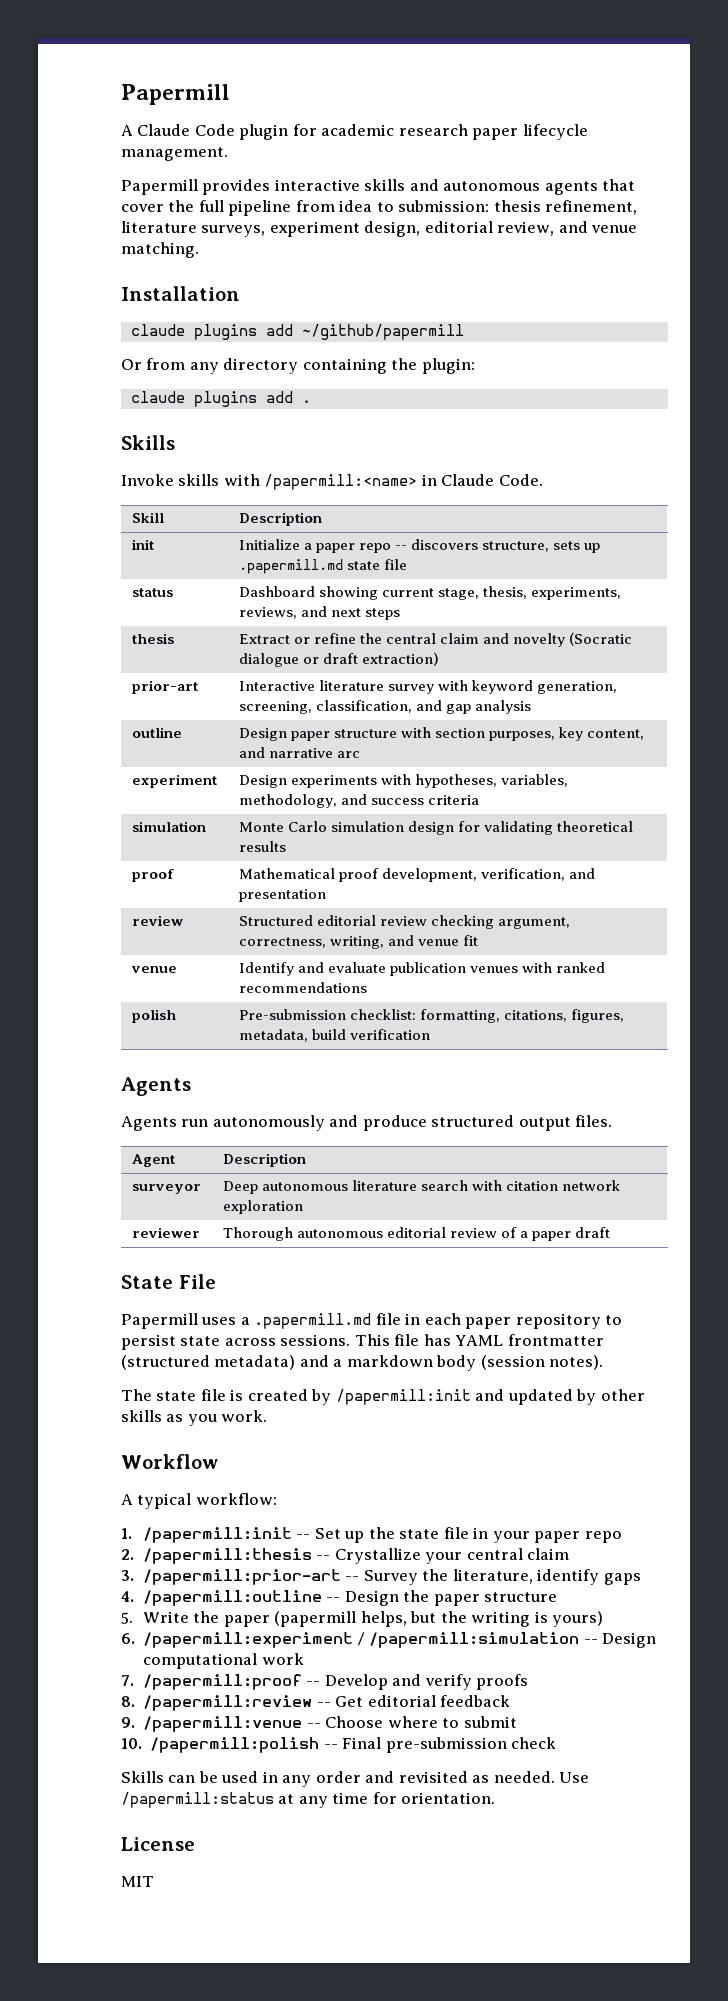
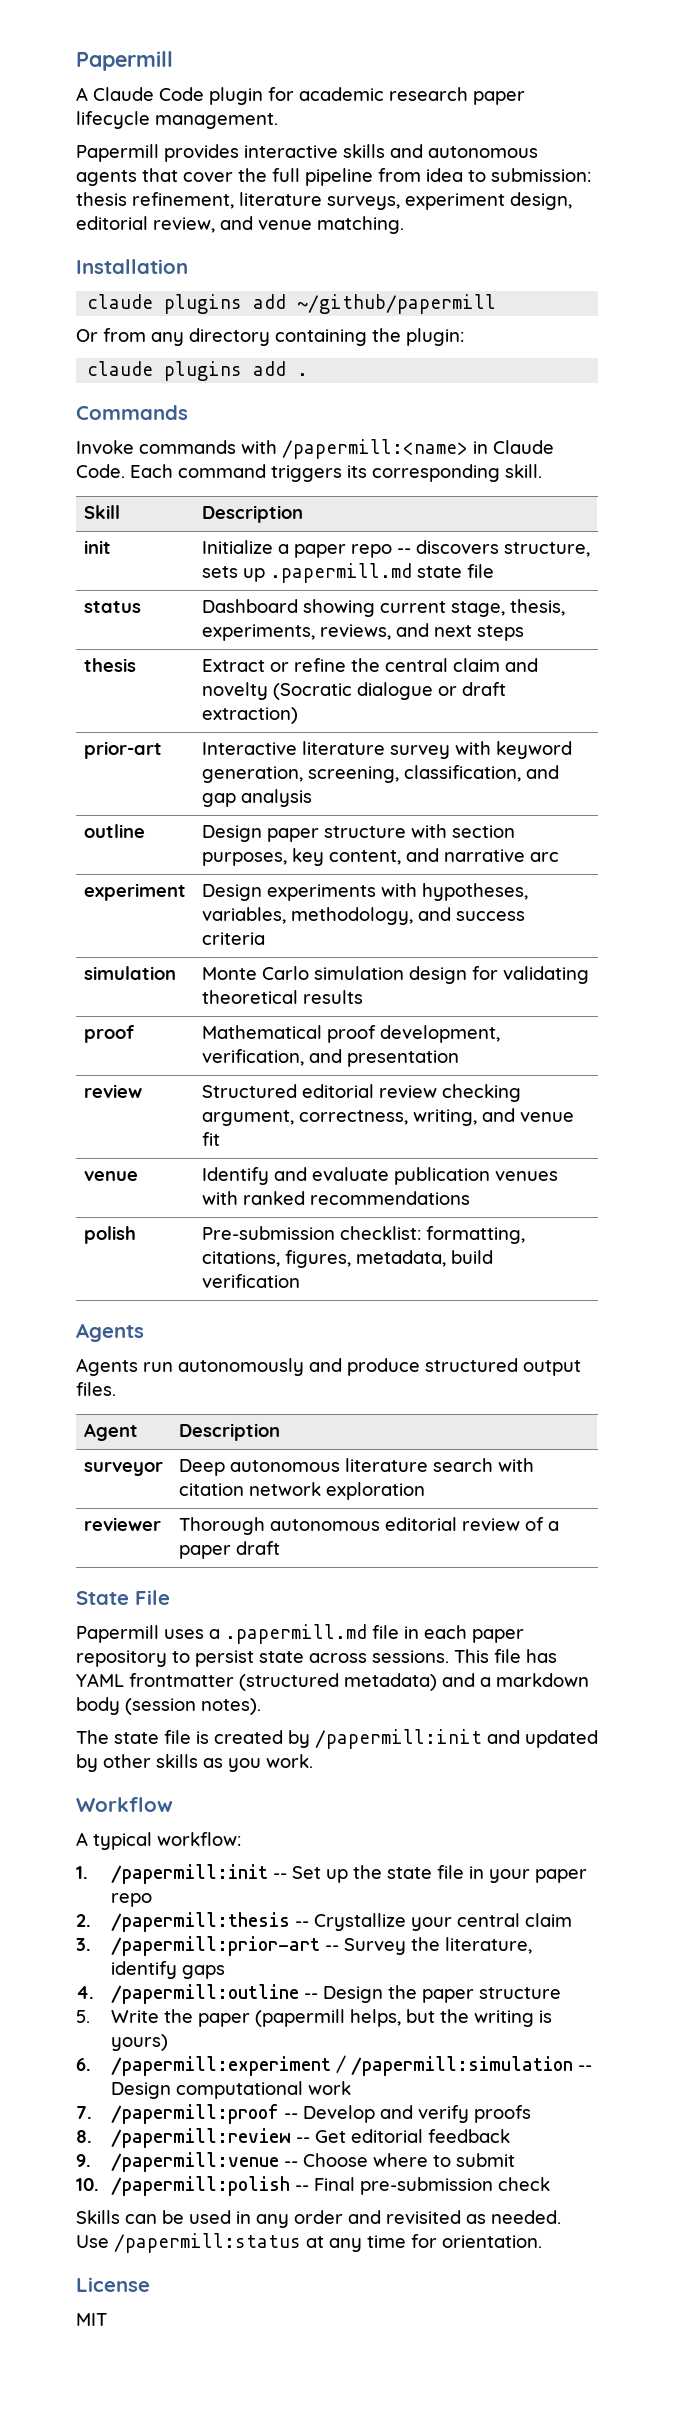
  claude plugins add .
- Skills
+ Commands
- Invoke skills with /papermill:<name> in Claude Code.
+ Invoke commands with /papermill:<name> in Claude Code. Each command triggers its corresponding skill.

